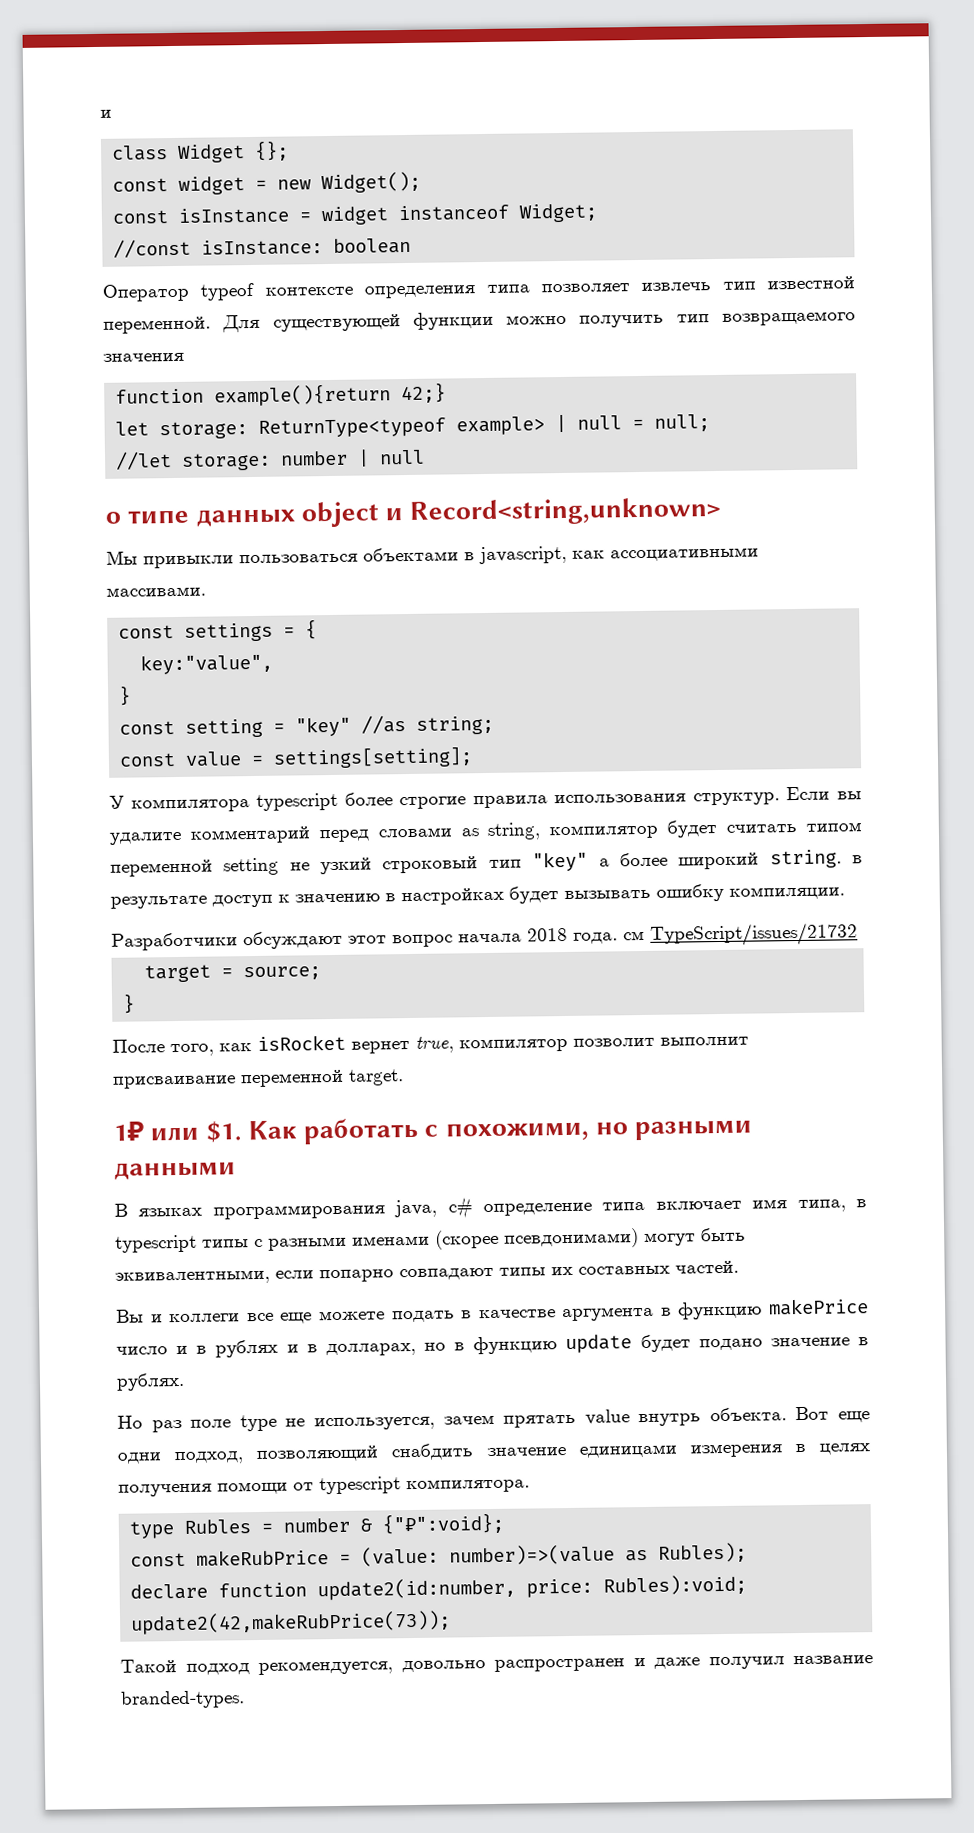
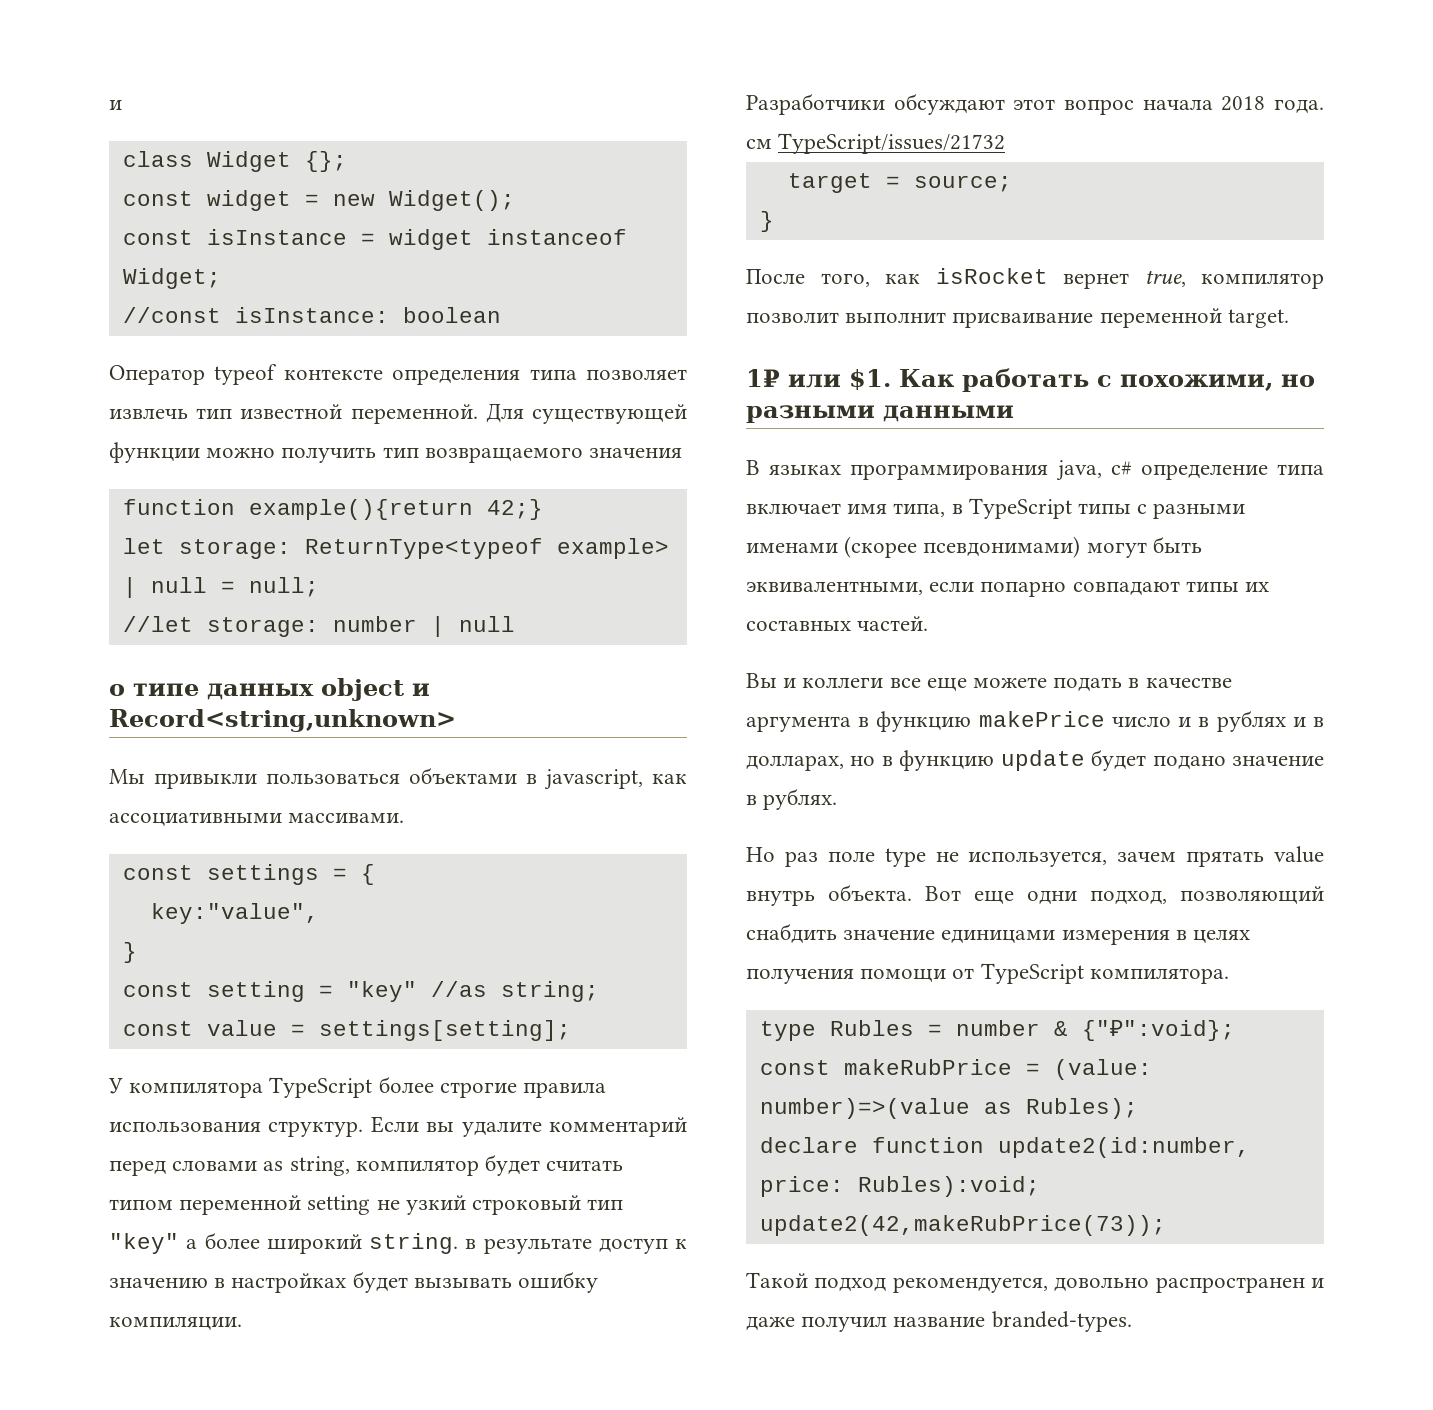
- У компилятора typescript более строгие правила использования структур.
+ У компилятора TypeScript более строгие правила использования структур.
- В языках программирования java, c# определение типа включает имя типа, в typescript типы с разными именами (скорее псевдонимами) могут быть эквивалентными, если попарно совпадают типы их составных частей.
+ В языках программирования java, c# определение типа включает имя типа, в TypeScript типы с разными именами (скорее псевдонимами) могут быть эквивалентными, если попарно совпадают типы их составных частей.
- Вот еще одни подход, позволяющий снабдить значение единицами измерения в целях получения помощи от typescript компилятора.
+ Вот еще одни подход, позволяющий снабдить значение единицами измерения в целях получения помощи от TypeScript компилятора.

